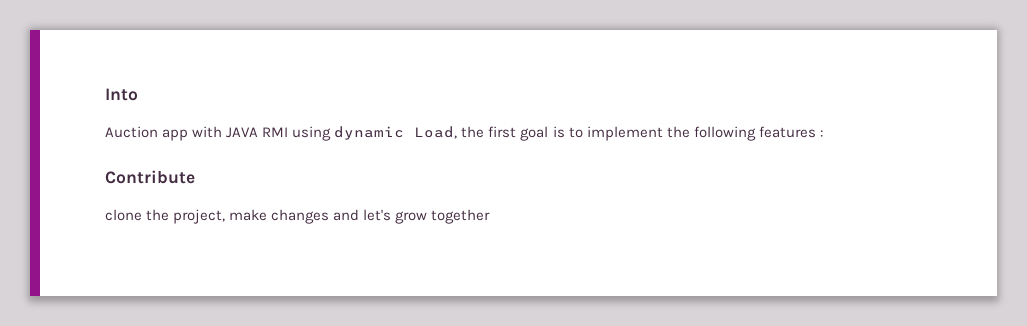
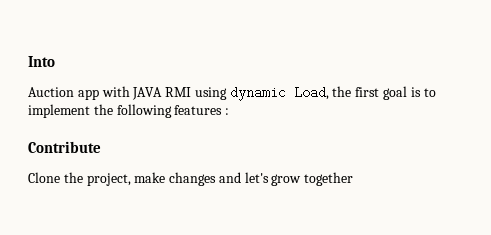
- clone the project, make changes and let's grow together
+ Clone the project, make changes and let's grow together

